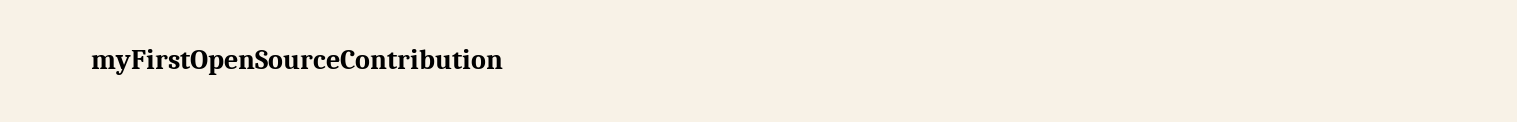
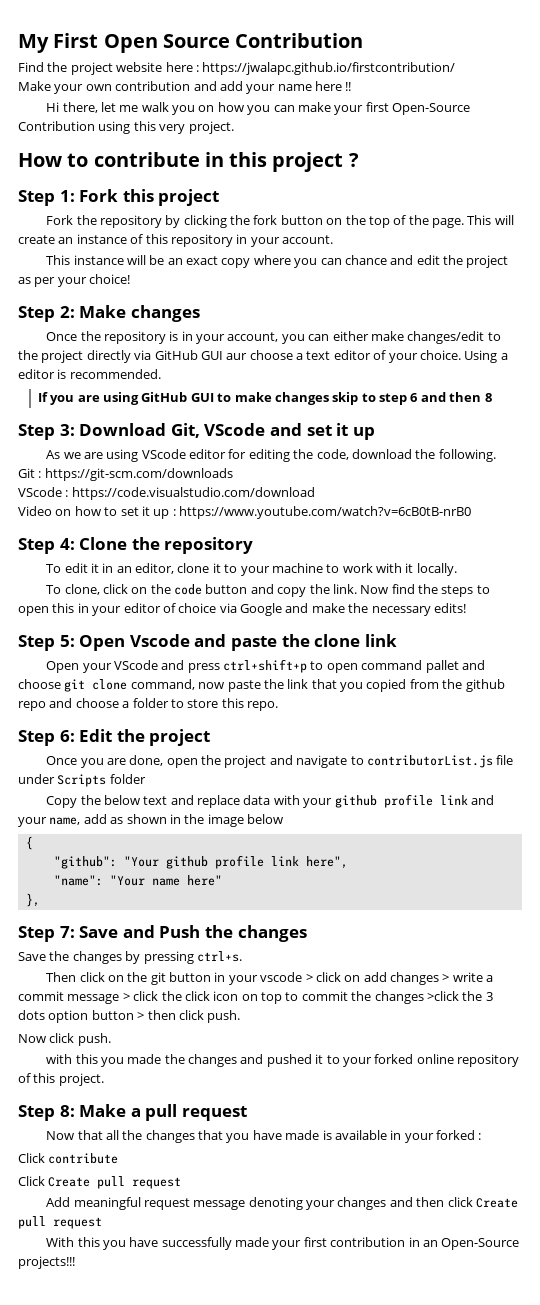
- myFirstOpenSourceContribution
+ My First Open Source Contribution
+ Find the project website here : https://jwalapc.github.io/firstcontribution/
+ Make your own contribution and add your name here !!
+ Hi there, let me walk you on how you can make your first Open-Source Contribution using this very project.
+ How to contribute in this project ?
+ Step 1: Fork this project
+ Fork the repository by clicking the fork button on the top of the page. This will create an instance of this repository in your account.
+ This instance will be an exact copy where you can chance and edit the project as per your choice!
+ Step 2: Make changes
+ Once the repository is in your account, you can either make changes/edit to the project directly via GitHub GUI aur choose a text editor of your choice. Using a editor is recommended.
+ If you are using GitHub GUI to make changes skip to step 6 and then 8
+ Step 3: Download Git, VScode and set it up
+ As we are using VScode editor for editing the code, download the following.
+ Git : https://git-scm.com/downloads
+ VScode : https://code.visualstudio.com/download
+ Video on how to set it up : https://www.youtube.com/watch?v=6cB0tB-nrB0
+ Step 4: Clone the repository
+ To edit it in an editor, clone it to your machine to work with it locally.
+ To clone, click on the code button and copy the link. Now find the steps to open this in your editor of choice via Google and make the necessary edits!
+ Step 5: Open Vscode and paste the clone link
+ Open your VScode and press ctrl+shift+p to open command pallet and choose git clone command, now paste the link that you copied from the github repo and choose a folder to store this repo.
+ Step 6: Edit the project
+ Once you are done, open the project and navigate to contributorList.js file under Scripts folder
+ Copy the below text and replace data with your github profile link and your name, add as shown in the image below
+ {
+ "github": "Your github profile link here",
+ "name": "Your name here"
+ },
+ Step 7: Save and Push the changes
+ Save the changes by pressing ctrl+s.
+ Then click on the git button in your vscode > click on add changes > write a commit message > click the click icon on top to commit the changes >click the 3 dots option button > then click push.
+ Now click push.
+ with this you made the changes and pushed it to your forked online repository of this project.
+ Step 8: Make a pull request
+ Now that all the changes that you have made is available in your forked :
+ Click contribute
+ Click Create pull request
+ Add meaningful request message denoting your changes and then click Create pull request
+ With this you have successfully made your first contribution in an Open-Source projects!!!

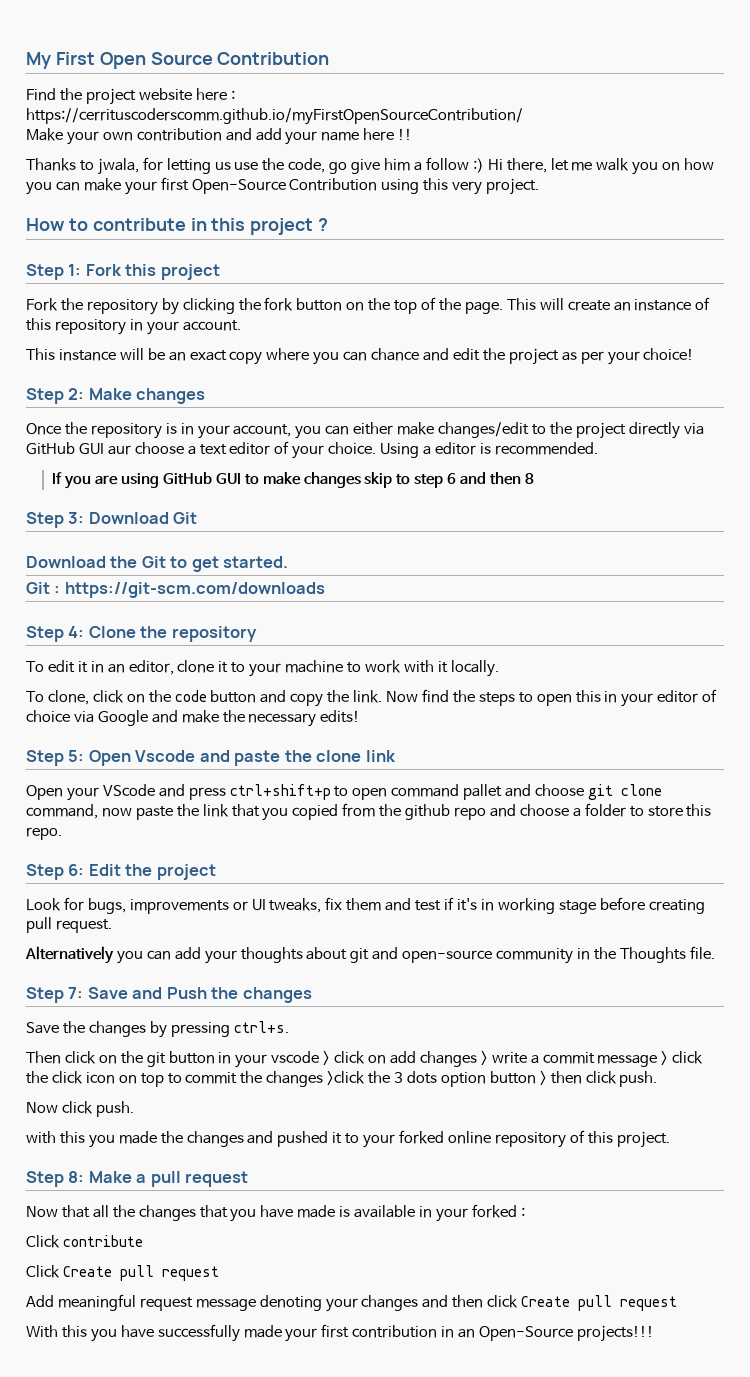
- Find the project website here : https://jwalapc.github.io/firstcontribution/
+ Find the project website here : https://cerrituscoderscomm.github.io/myFirstOpenSourceContribution/
- Hi there, let me walk you on how you can make your first Open-Source Contribution using this very project.
+ Thanks to jwala, for letting us use the code, go give him a follow :) Hi there, let me walk you on how you can make your first Open-Source Contribution using this very project.
- Step 3: Download Git, VScode and set it up
- As we are using VScode editor for editing the code, download the following.
+ Step 3: Download Git
+ Download the Git to get started.
  Git : https://git-scm.com/downloads
- VScode : https://code.visualstudio.com/download
- Video on how to set it up : https://www.youtube.com/watch?v=6cB0tB-nrB0
- Once you are done, open the project and navigate to contributorList.js file under Scripts folder
- Copy the below text and replace data with your github profile link and your name, add as shown in the image below
- {
- "github": "Your github profile link here",
- "name": "Your name here"
- },
+ Look for bugs, improvements or UI tweaks, fix them and test if it's in working stage before creating pull request.
+ Alternatively you can add your thoughts about git and open-source community in the Thoughts file.

